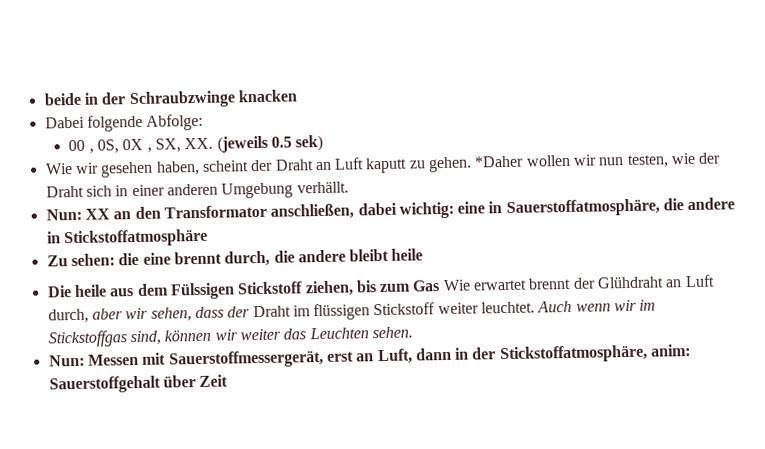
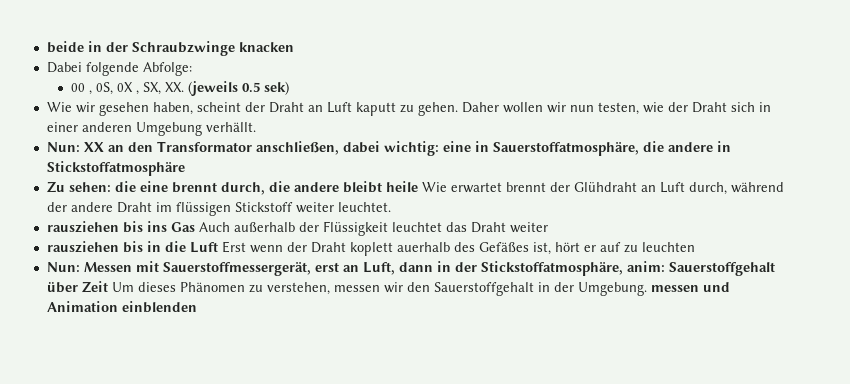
- *Daher wollen wir nun testen, wie der Draht sich in einer anderen Umgebung verhällt.
+ Daher wollen wir nun testen, wie der Draht sich in einer anderen Umgebung verhällt.
- Zu sehen: die eine brennt durch, die andere bleibt heile
- Die heile aus dem Fülssigen Stickstoff ziehen, bis zum Gas Wie erwartet brennt der Glühdraht an Luft durch, aber wir sehen, dass der Draht im flüssigen Stickstoff weiter leuchtet. Auch wenn wir im Stickstoffgas sind, können wir weiter das Leuchten sehen.
+ Zu sehen: die eine brennt durch, die andere bleibt heile Wie erwartet brennt der Glühdraht an Luft durch, während der andere Draht im flüssigen Stickstoff weiter leuchtet.
+ rausziehen bis ins Gas Auch außerhalb der Flüssigkeit leuchtet das Draht weiter
+ rausziehen bis in die Luft Erst wenn der Draht koplett auerhalb des Gefäßes ist, hört er auf zu leuchten
- Nun: Messen mit Sauerstoffmessergerät, erst an Luft, dann in der Stickstoffatmosphäre, anim: Sauerstoffgehalt über Zeit
+ Nun: Messen mit Sauerstoffmessergerät, erst an Luft, dann in der Stickstoffatmosphäre, anim: Sauerstoffgehalt über Zeit Um dieses Phänomen zu verstehen, messen wir den Sauerstoffgehalt in der Umgebung. messen und Animation einblenden

